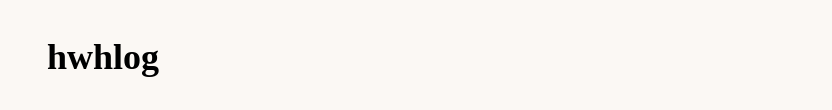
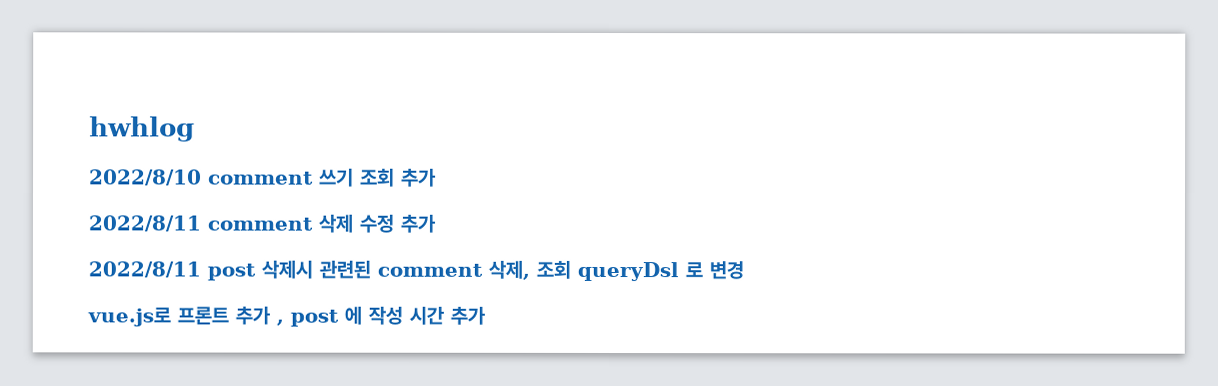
+ 2022/8/10 comment 쓰기 조회 추가
+ 2022/8/11 comment 삭제 수정 추가
+ 2022/8/11 post 삭제시 관련된 comment 삭제, 조회 queryDsl 로 변경
+ vue.js로 프론트 추가 , post 에 작성 시간 추가

